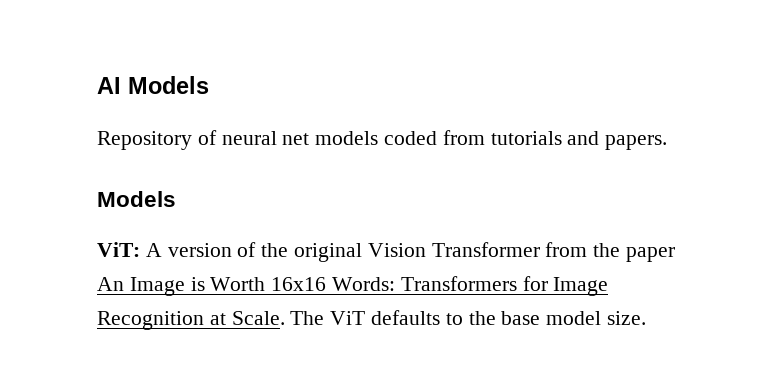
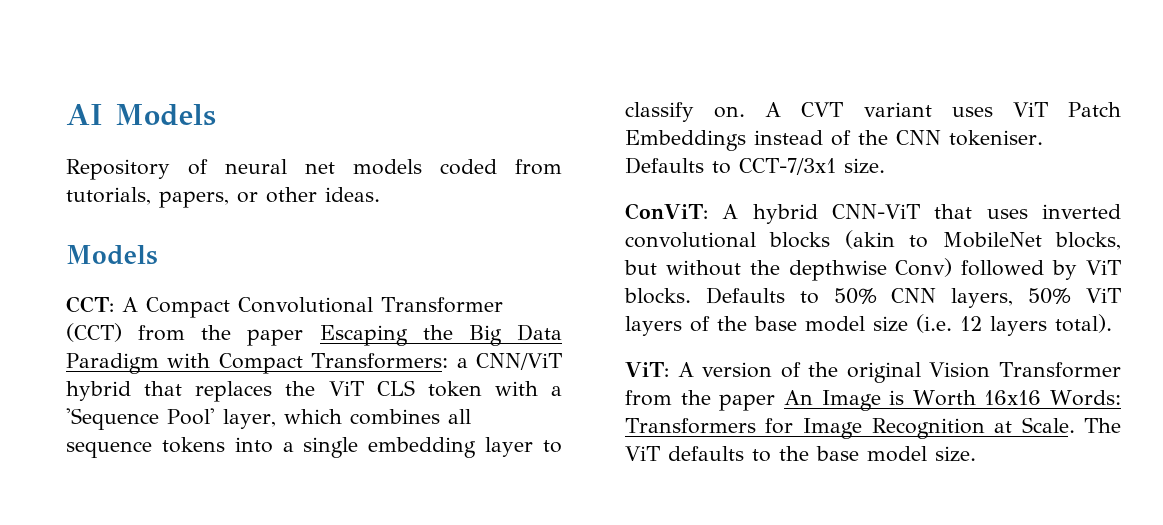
- Repository of neural net models coded from tutorials and papers.
+ Repository of neural net models coded from tutorials, papers, or other ideas.
  Models
+ CCT: A Compact Convolutional Transformer (CCT) from the paper Escaping the Big Data Paradigm with Compact Transformers: a CNN/ViT hybrid that replaces the ViT CLS token with a 'Sequence Pool' layer, which combines all sequence tokens into a single embedding layer to classify on. A CVT variant uses ViT Patch Embeddings instead of the CNN tokeniser. Defaults to CCT-7/3x1 size.
+ ConViT: A hybrid CNN-ViT that uses inverted convolutional blocks (akin to MobileNet blocks, but without the depthwise Conv) followed by ViT blocks. Defaults to 50% CNN layers, 50% ViT layers of the base model size (i.e. 12 layers total).

